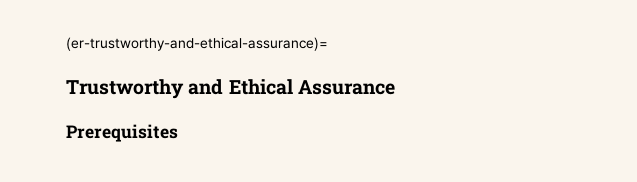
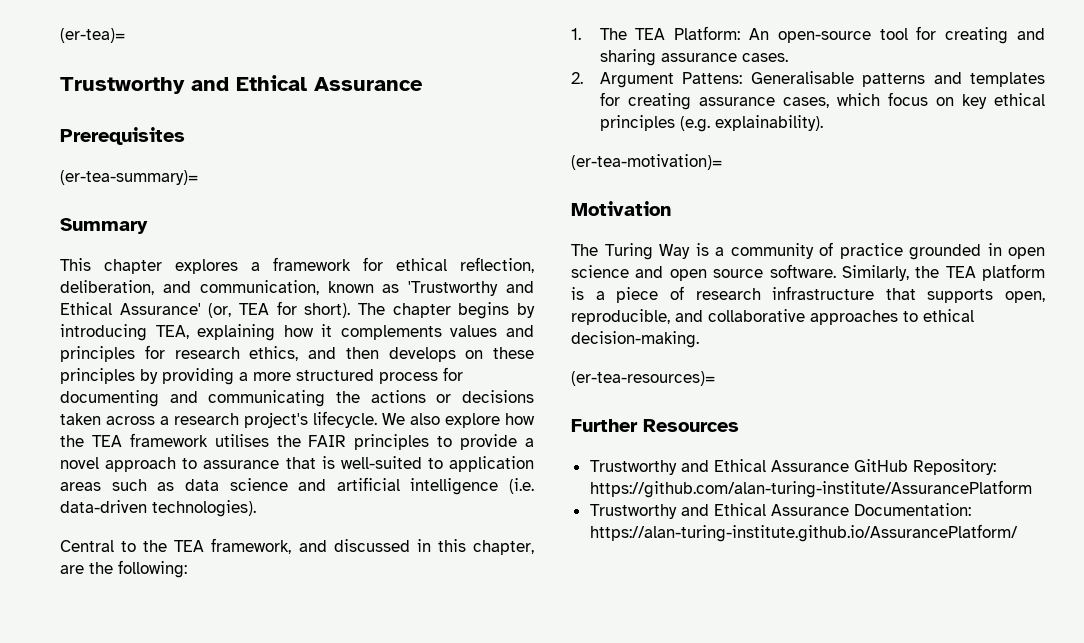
- (er-trustworthy-and-ethical-assurance)=
+ (er-tea)=
+ (er-tea-summary)=
+ Summary
+ This chapter explores a framework for ethical reflection, deliberation, and communication, known as 'Trustworthy and Ethical Assurance' (or, TEA for short). The chapter begins by introducing TEA, explaining how it complements values and principles for research ethics, and then develops on these principles by providing a more structured process for documenting and communicating the actions or decisions taken across a research project's lifecycle. We also explore how the TEA framework utilises the FAIR principles to provide a novel approach to assurance that is well-suited to application areas such as data science and artificial intelligence (i.e. data-driven technologies).
+ Central to the TEA framework, and discussed in this chapter, are the following:
+ 1. The TEA Platform: An open-source tool for creating and sharing assurance cases.
+ 2. Argument Pattens: Generalisable patterns and templates for creating assurance cases, which focus on key ethical principles (e.g. explainability).
+ (er-tea-motivation)=
+ Motivation
+ The Turing Way is a community of practice grounded in open science and open source software. Similarly, the TEA platform is a piece of research infrastructure that supports open, reproducible, and collaborative approaches to ethical decision-making.
+ (er-tea-resources)=
+ Further Resources
+ Trustworthy and Ethical Assurance GitHub Repository: https://github.com/alan-turing-institute/AssurancePlatform
+ Trustworthy and Ethical Assurance Documentation: https://alan-turing-institute.github.io/AssurancePlatform/

